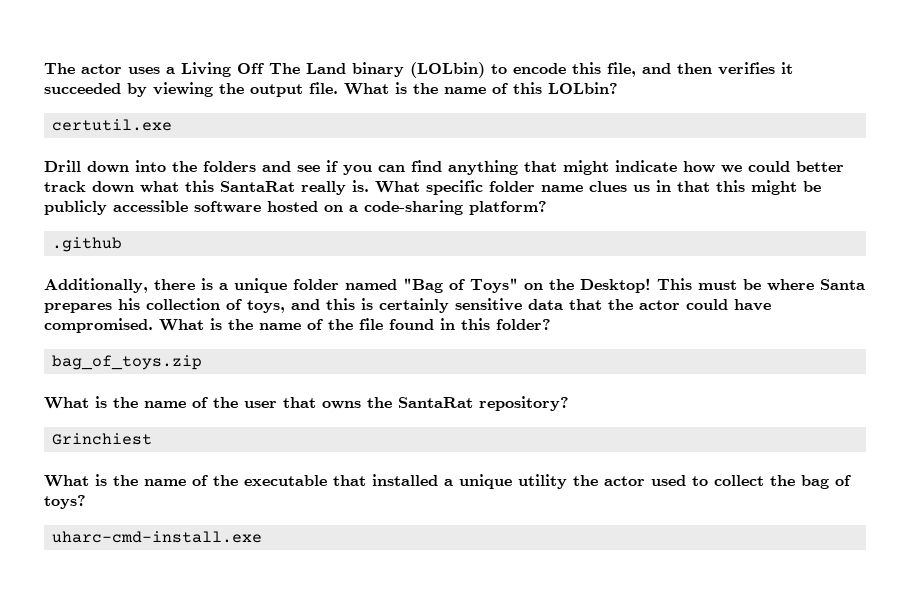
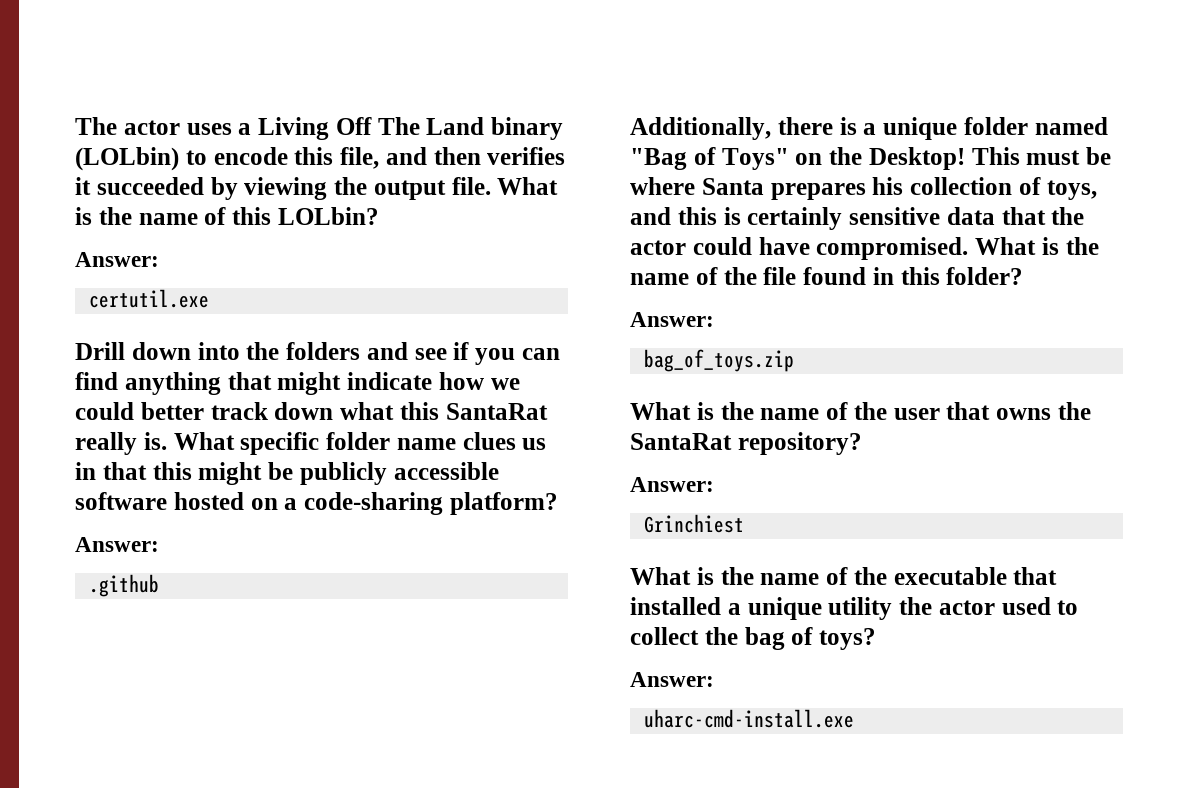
  What is the name of this LOLbin?
+ Answer:
  What specific folder name clues us in that this might be publicly accessible software hosted on a code-sharing platform?
+ Answer:
  What is the name of the file found in this folder?
+ Answer:
  What is the name of the user that owns the SantaRat repository?
+ Answer:
  What is the name of the executable that installed a unique utility the actor used to collect the bag of toys?
+ Answer:

